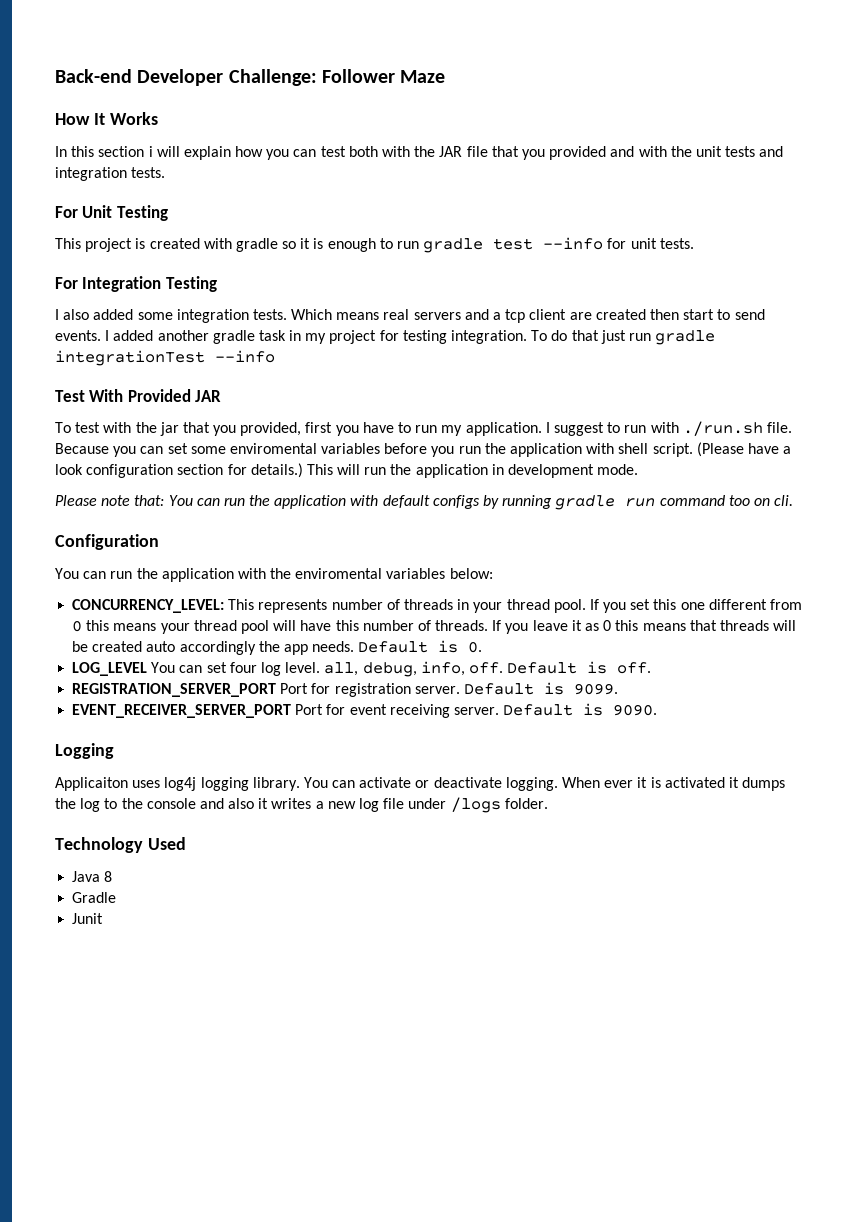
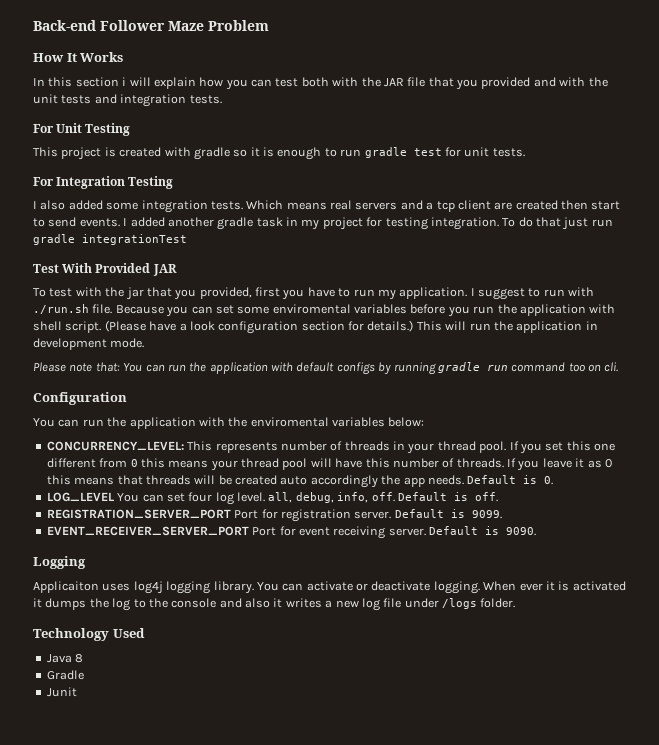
- Back-end Developer Challenge: Follower Maze
+ Back-end Follower Maze Problem
- This project is created with gradle so it is enough to run gradle test --info for unit tests.
+ This project is created with gradle so it is enough to run gradle test for unit tests.
- To do that just run gradle integrationTest --info
+ To do that just run gradle integrationTest

